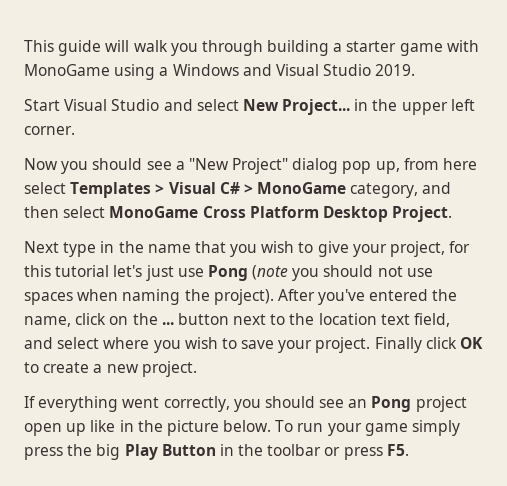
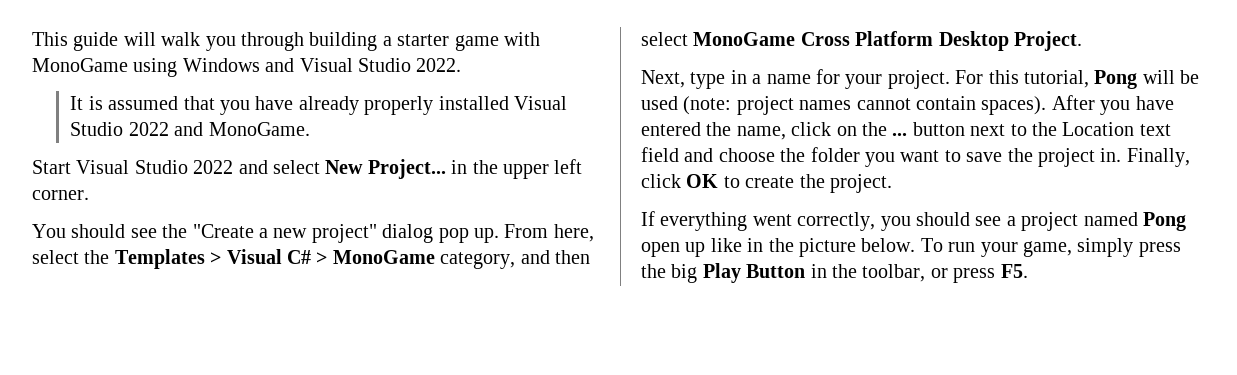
- This guide will walk you through building a starter game with MonoGame using a Windows and Visual Studio 2019.
+ This guide will walk you through building a starter game with MonoGame using Windows and Visual Studio 2022.
+ It is assumed that you have already properly installed Visual Studio 2022 and MonoGame.
- Start Visual Studio and select New Project... in the upper left corner.
+ Start Visual Studio 2022 and select New Project... in the upper left corner.
- Now you should see a "New Project" dialog pop up, from here select Templates > Visual C# > MonoGame category, and then select MonoGame Cross Platform Desktop Project.
+ You should see the "Create a new project" dialog pop up. From here, select the Templates > Visual C# > MonoGame category, and then select MonoGame Cross Platform Desktop Project.
- Next type in the name that you wish to give your project, for this tutorial let's just use Pong (note you should not use spaces when naming the project). After you've entered the name, click on the ... button next to the location text field, and select where you wish to save your project. Finally click OK to create a new project.
+ Next, type in a name for your project. For this tutorial, Pong will be used (note: project names cannot contain spaces). After you have entered the name, click on the ... button next to the Location text field and choose the folder you want to save the project in. Finally, click OK to create the project.
- If everything went correctly, you should see an Pong project open up like in the picture below.
+ If everything went correctly, you should see a project named Pong open up like in the picture below.
- To run your game simply press the big Play Button in the toolbar or press F5.
+ To run your game, simply press the big Play Button in the toolbar, or press F5.

